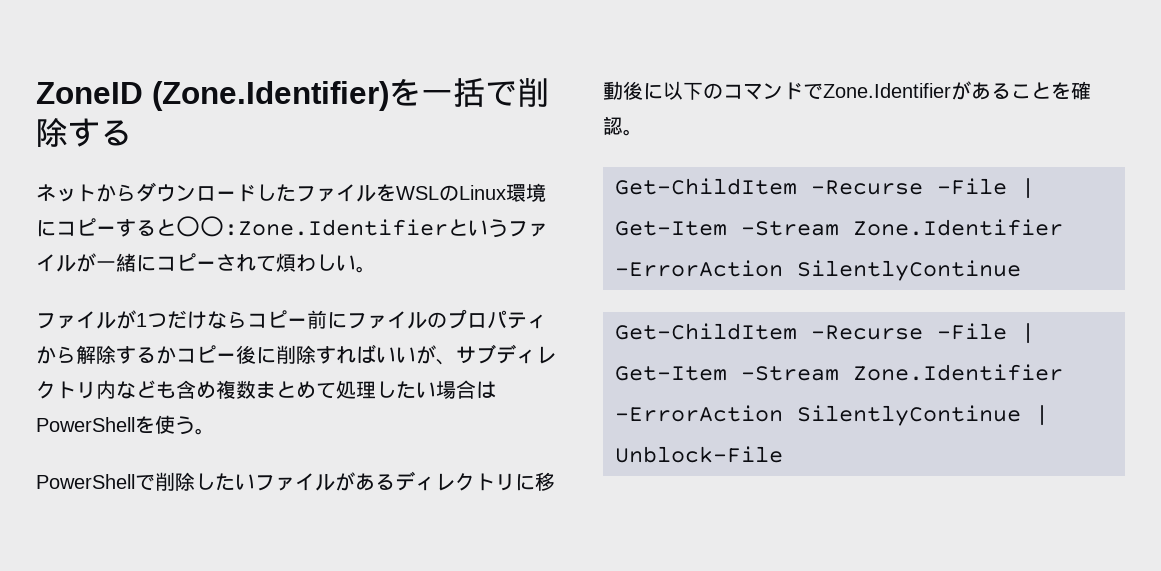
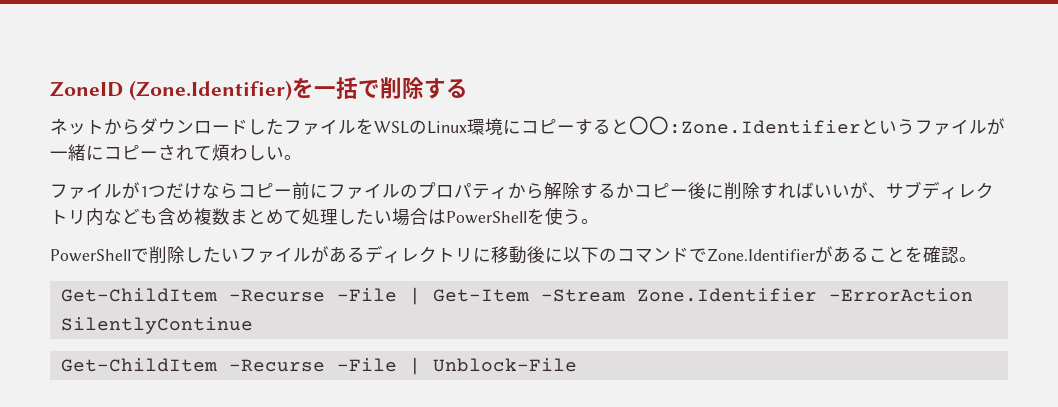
- Get-ChildItem -Recurse -File | Get-Item -Stream Zone.Identifier -ErrorAction SilentlyContinue | Unblock-File
+ Get-ChildItem -Recurse -File | Unblock-File

